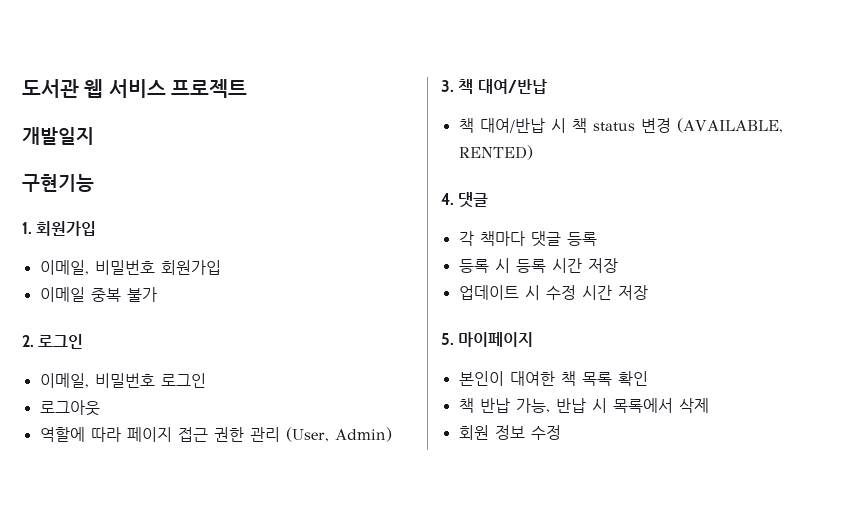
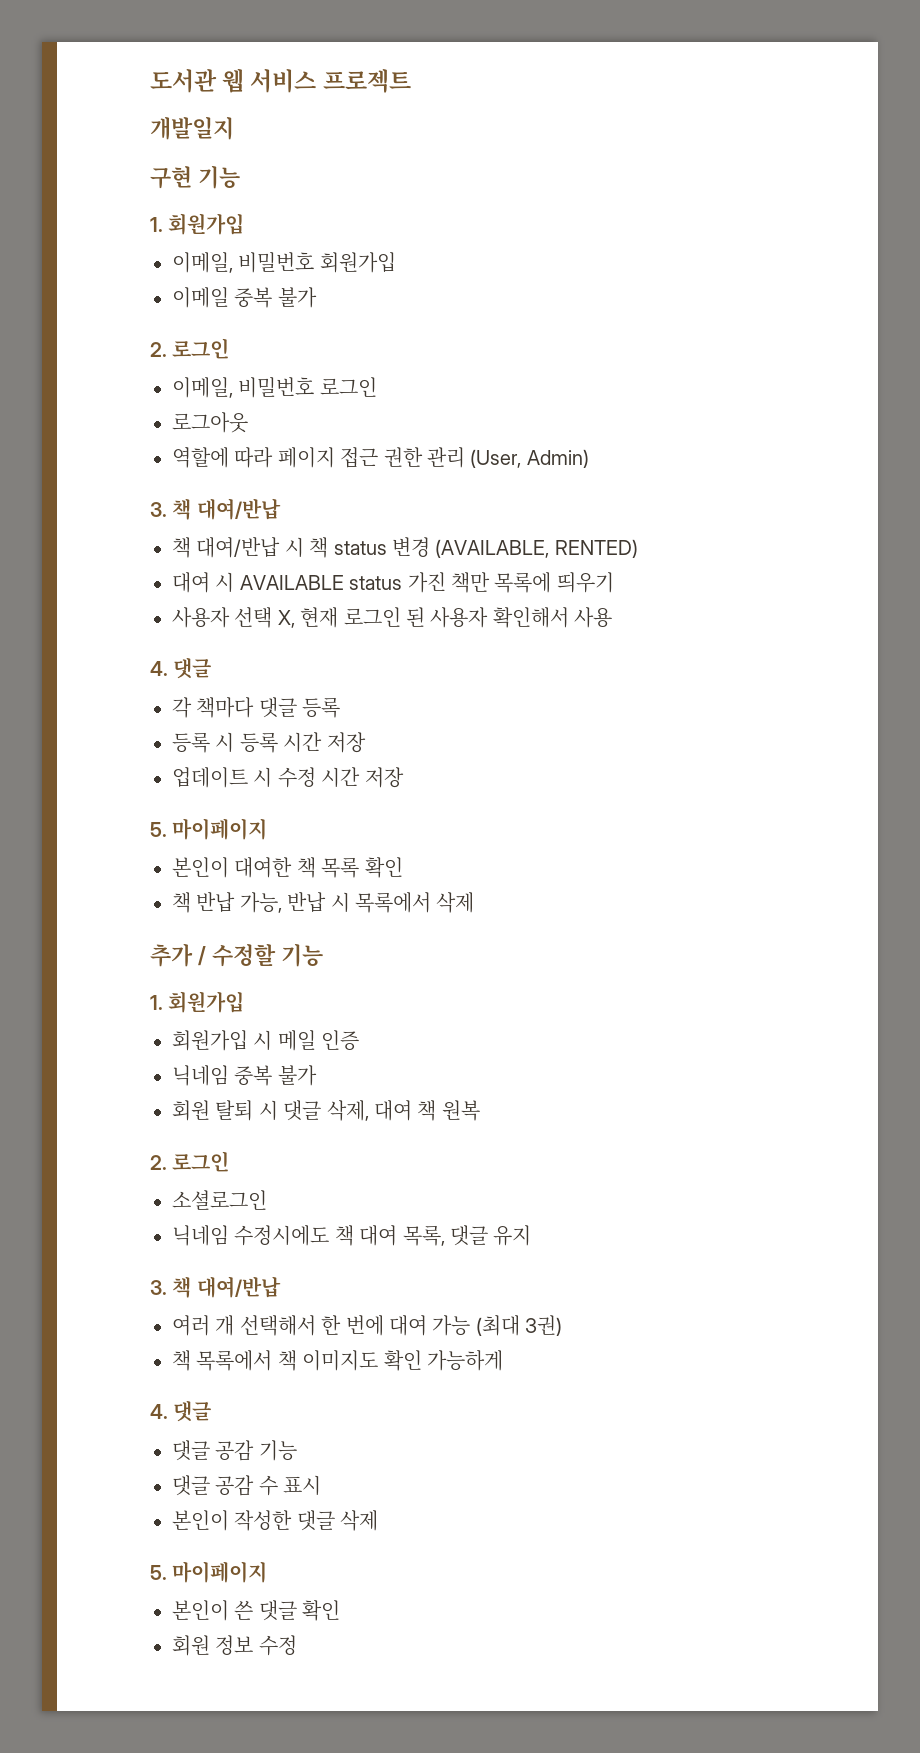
- 구현기능
+ 구현 기능
+ 대여 시 AVAILABLE status 가진 책만 목록에 띄우기
+ 사용자 선택 X, 현재 로그인 된 사용자 확인해서 사용
+ 추가 / 수정할 기능
+ 1. 회원가입
+ 회원가입 시 메일 인증
+ 닉네임 중복 불가
+ 회원 탈퇴 시 댓글 삭제, 대여 책 원복
+ 2. 로그인
+ 소셜로그인
+ 닉네임 수정시에도 책 대여 목록, 댓글 유지
+ 3. 책 대여/반납
+ 여러 개 선택해서 한 번에 대여 가능 (최대 3권)
+ 책 목록에서 책 이미지도 확인 가능하게
+ 4. 댓글
+ 댓글 공감 기능
+ 댓글 공감 수 표시
+ 본인이 작성한 댓글 삭제
+ 5. 마이페이지
+ 본인이 쓴 댓글 확인

